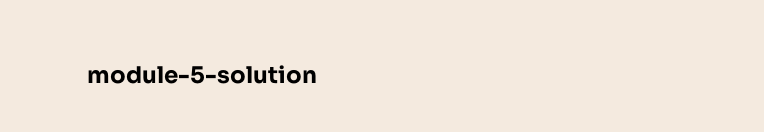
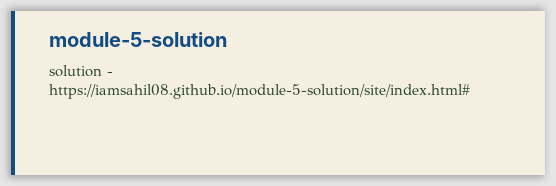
+ solution - https://iamsahil08.github.io/module-5-solution/site/index.html#

